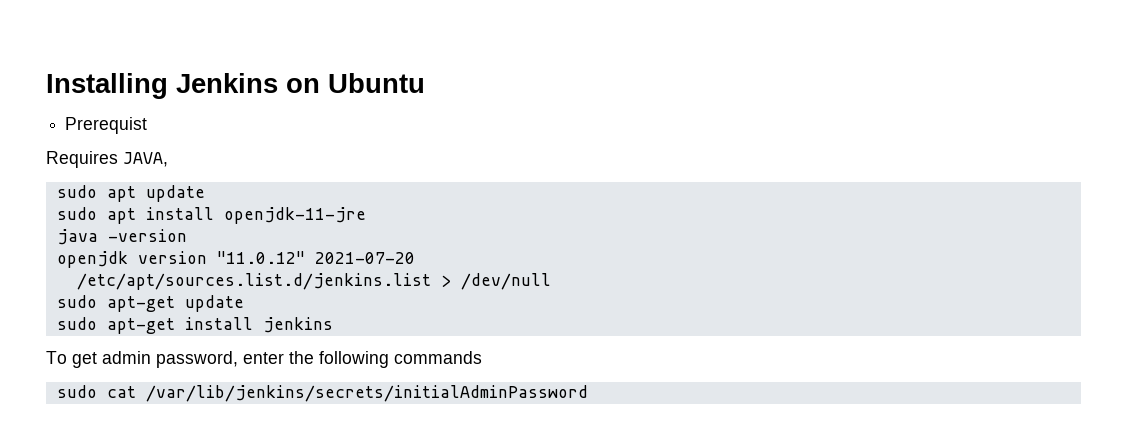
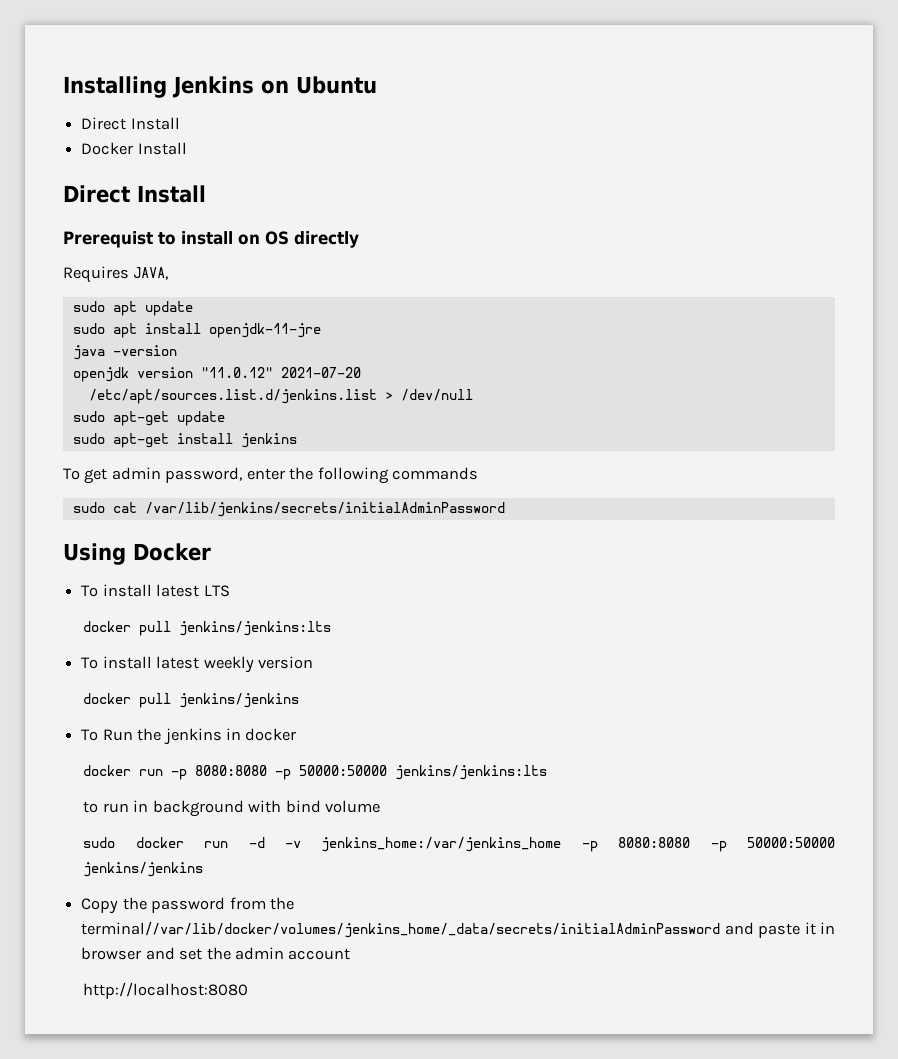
  Installing Jenkins on Ubuntu
- Prerequist
+ Direct Install
+ Docker Install
+ Direct Install
+ Prerequist to install on OS directly
+ Using Docker
+ To install latest LTS
+ docker pull jenkins/jenkins:lts
+ To install latest weekly version
+ docker pull jenkins/jenkins
+ To Run the jenkins in docker
+ docker run -p 8080:8080 -p 50000:50000 jenkins/jenkins:lts
+ to run in background with bind volume
+ sudo docker run -d -v jenkins_home:/var/jenkins_home -p 8080:8080 -p 50000:50000 jenkins/jenkins
+ Copy the password from the terminal//var/lib/docker/volumes/jenkins_home/_data/secrets/initialAdminPassword and paste it in browser and set the admin account
+ http://localhost:8080

